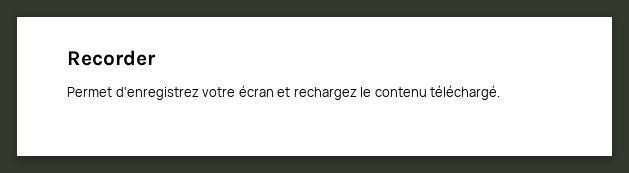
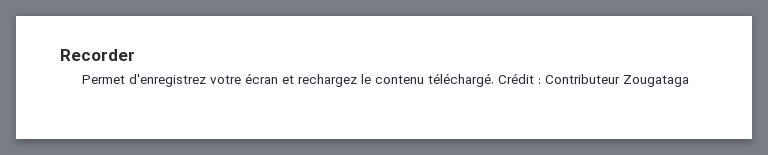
+ Crédit : Contributeur Zougataga

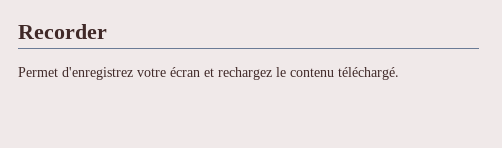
- Crédit : Contributeur Zougataga

